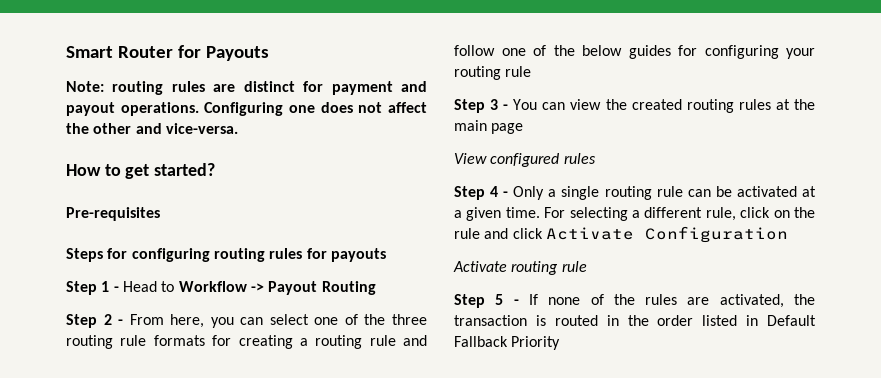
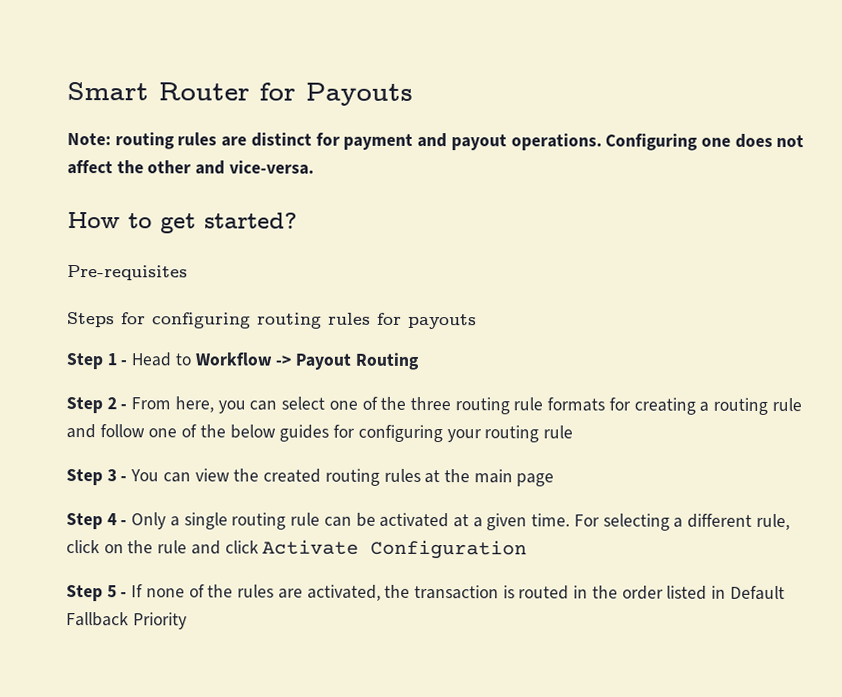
- View configured rules
- Activate routing rule

